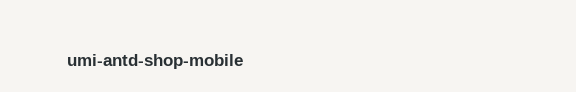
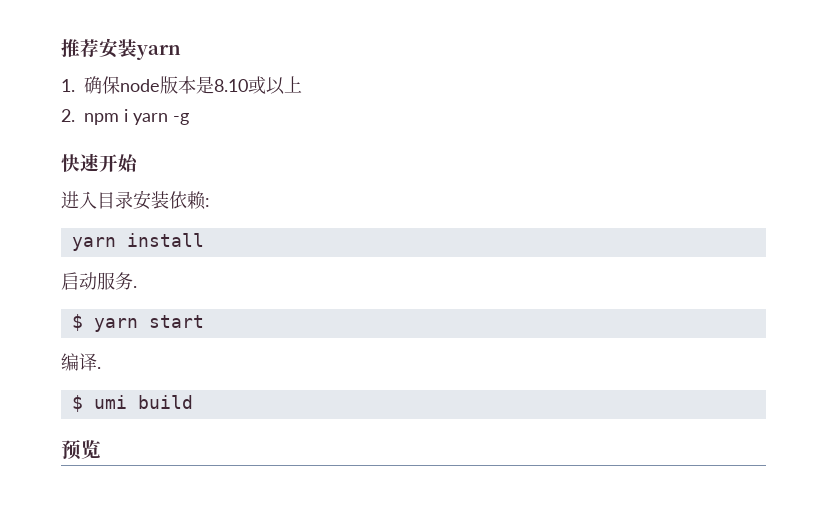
- umi-antd-shop-mobile
+ 推荐安装yarn
+ 1.确保node版本是8.10或以上
+ 2. npm i yarn -g
+ 快速开始
+ 进入目录安装依赖:
+ yarn install
+ 启动服务.
+ $ yarn start
+ 编译.
+ $ umi build
+ 预览

